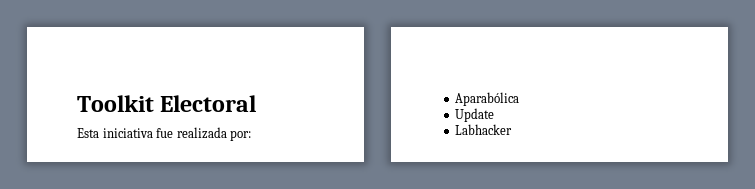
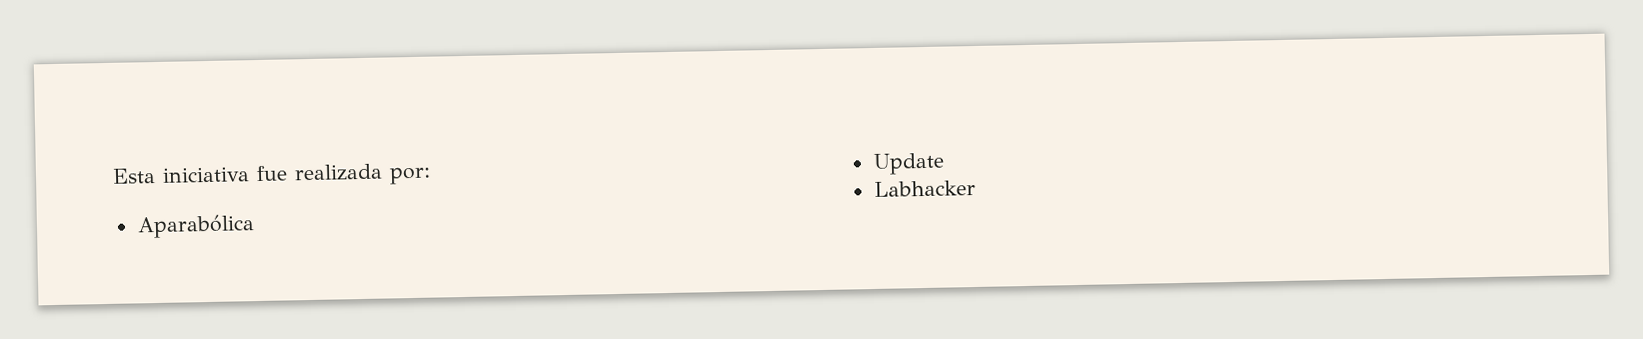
- Toolkit Electoral

